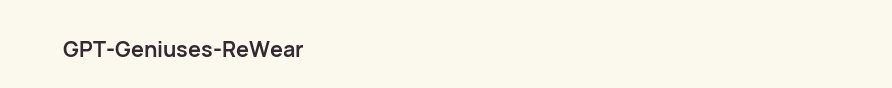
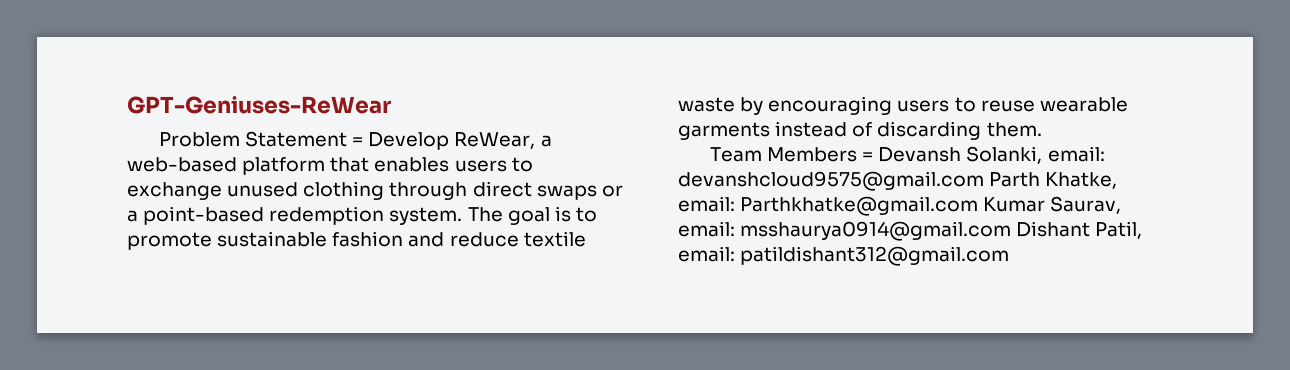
+ Problem Statement = Develop ReWear, a web-based platform that enables users to exchange unused clothing through direct swaps or a point-based redemption system. The goal is to promote sustainable fashion and reduce textile waste by encouraging users to reuse wearable garments instead of discarding them.
+ Team Members = Devansh Solanki, email: devanshcloud9575@gmail.com Parth Khatke, email: Parthkhatke@gmail.com Kumar Saurav, email: msshaurya0914@gmail.com Dishant Patil, email: patildishant312@gmail.com

